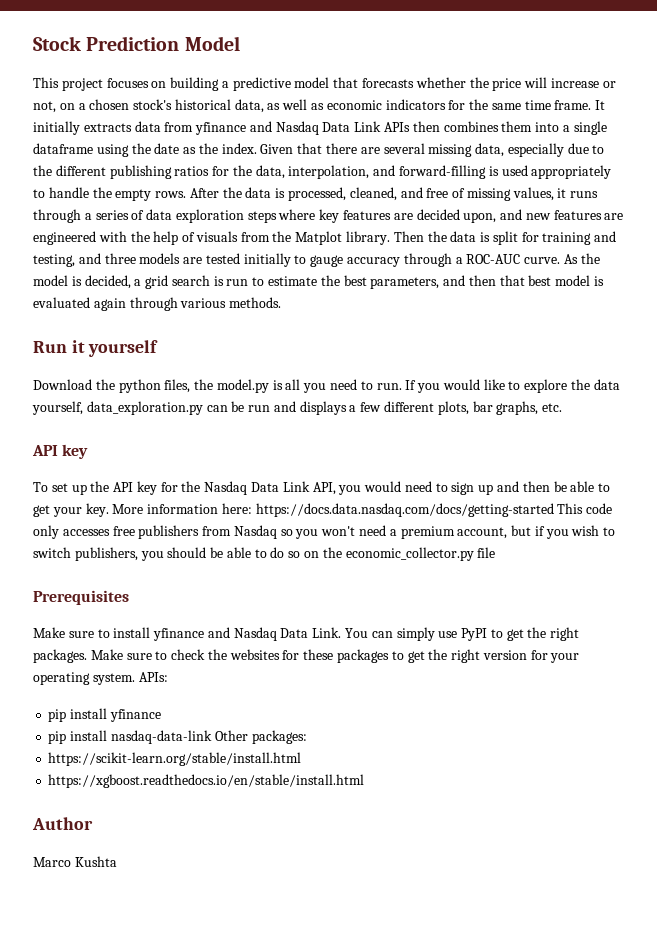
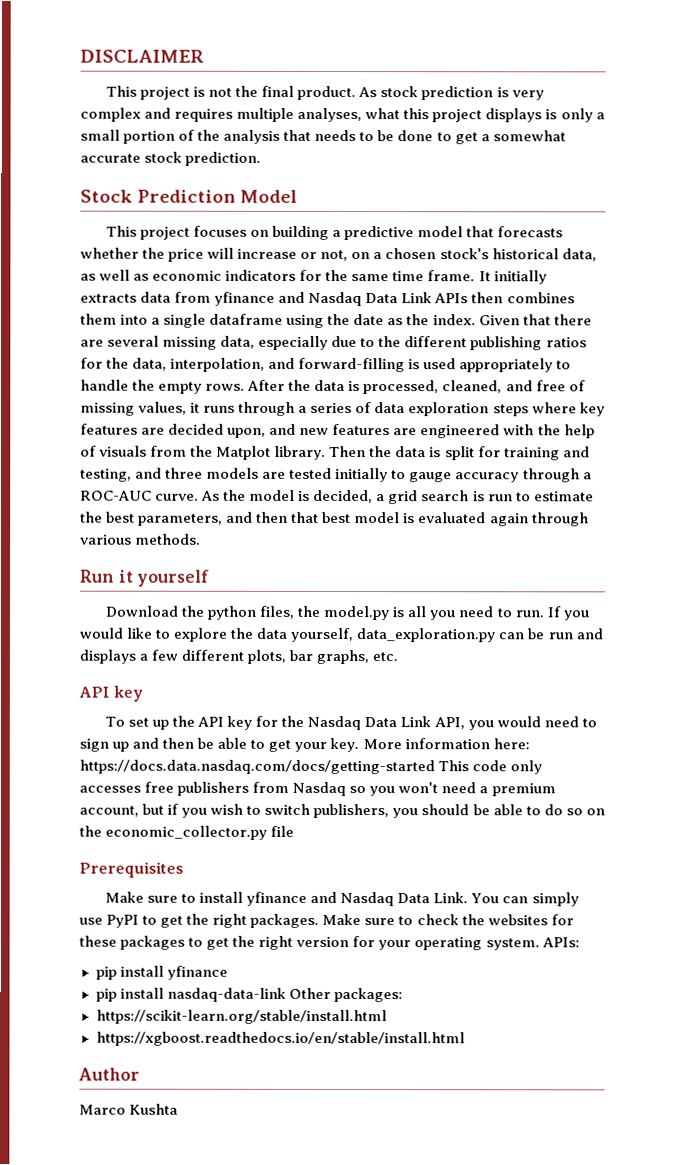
+ DISCLAIMER
+ This project is not the final product. As stock prediction is very complex and requires multiple analyses, what this project displays is only a small portion of the analysis that needs to be done to get a somewhat accurate stock prediction.

